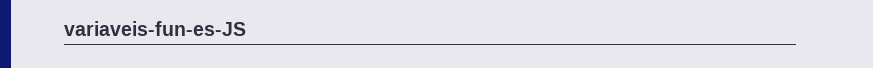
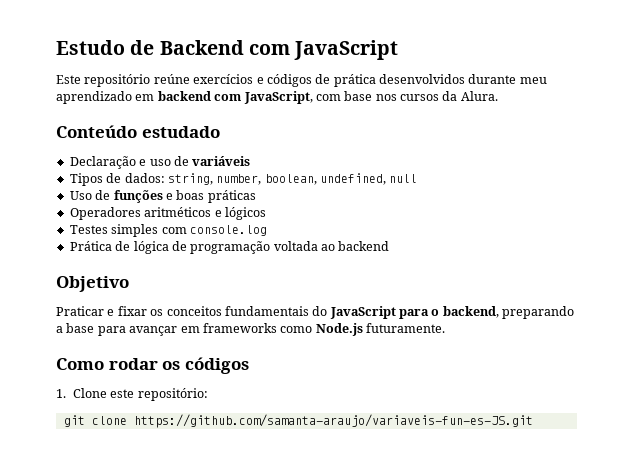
- variaveis-fun-es-JS
+ Estudo de Backend com JavaScript
+ Este repositório reúne exercícios e códigos de prática desenvolvidos durante meu aprendizado em backend com JavaScript, com base nos cursos da Alura.
+ Conteúdo estudado
+ Declaração e uso de variáveis
+ Tipos de dados: string, number, boolean, undefined, null
+ Uso de funções e boas práticas
+ Operadores aritméticos e lógicos
+ Testes simples com console.log
+ Prática de lógica de programação voltada ao backend
+ Objetivo
+ Praticar e fixar os conceitos fundamentais do JavaScript para o backend, preparando a base para avançar em frameworks como Node.js futuramente.
+ Como rodar os códigos
+ 1. Clone este repositório:
+ git clone https://github.com/samanta-araujo/variaveis-fun-es-JS.git

